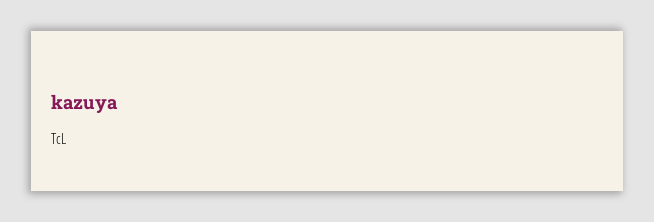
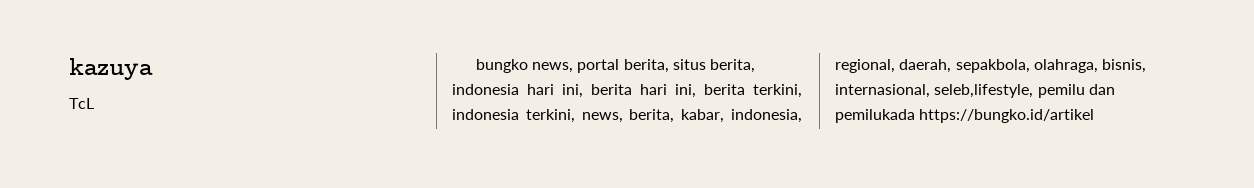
+ bungko news, portal berita, situs berita, indonesia hari ini, berita hari ini, berita terkini, indonesia terkini, news, berita, kabar, indonesia, regional, daerah, sepakbola, olahraga, bisnis, internasional, seleb,lifestyle, pemilu dan pemilukada https://bungko.id/artikel

